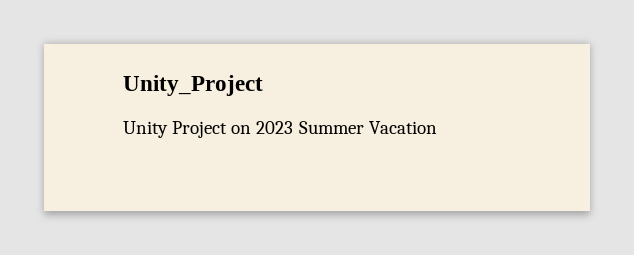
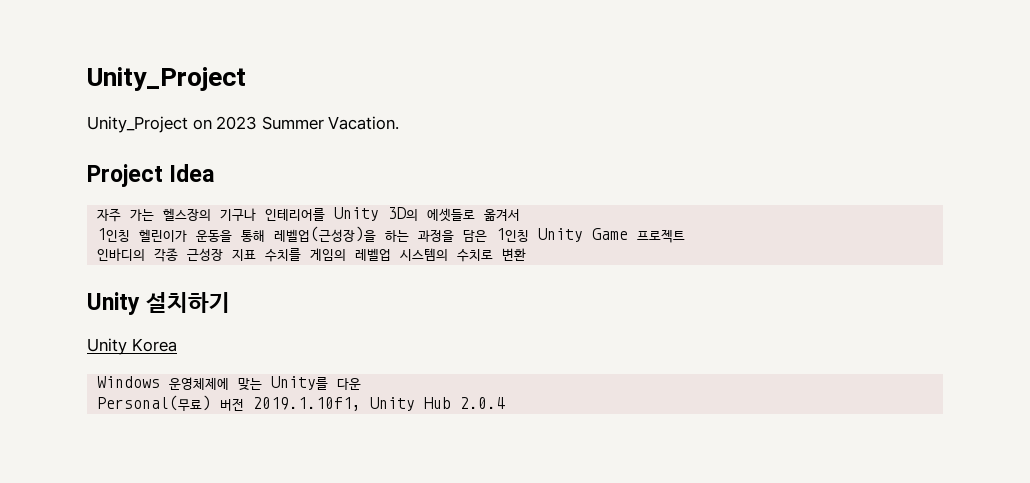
- Unity Project on 2023 Summer Vacation
+ Unity_Project on 2023 Summer Vacation.
+ Project Idea
+ 자주 가는 헬스장의 기구나 인테리어를 Unity 3D의 에셋들로 옮겨서
+ 1인칭 헬린이가 운동을 통해 레벨업(근성장)을 하는 과정을 담은 1인칭 Unity Game 프로젝트
+ 인바디의 각종 근성장 지표 수치를 게임의 레벨업 시스템의 수치로 변환
+ Unity 설치하기
+ Unity Korea
+ Windows 운영체제에 맞는 Unity를 다운
+ Personal(무료) 버전 2019.1.10f1, Unity Hub 2.0.4

